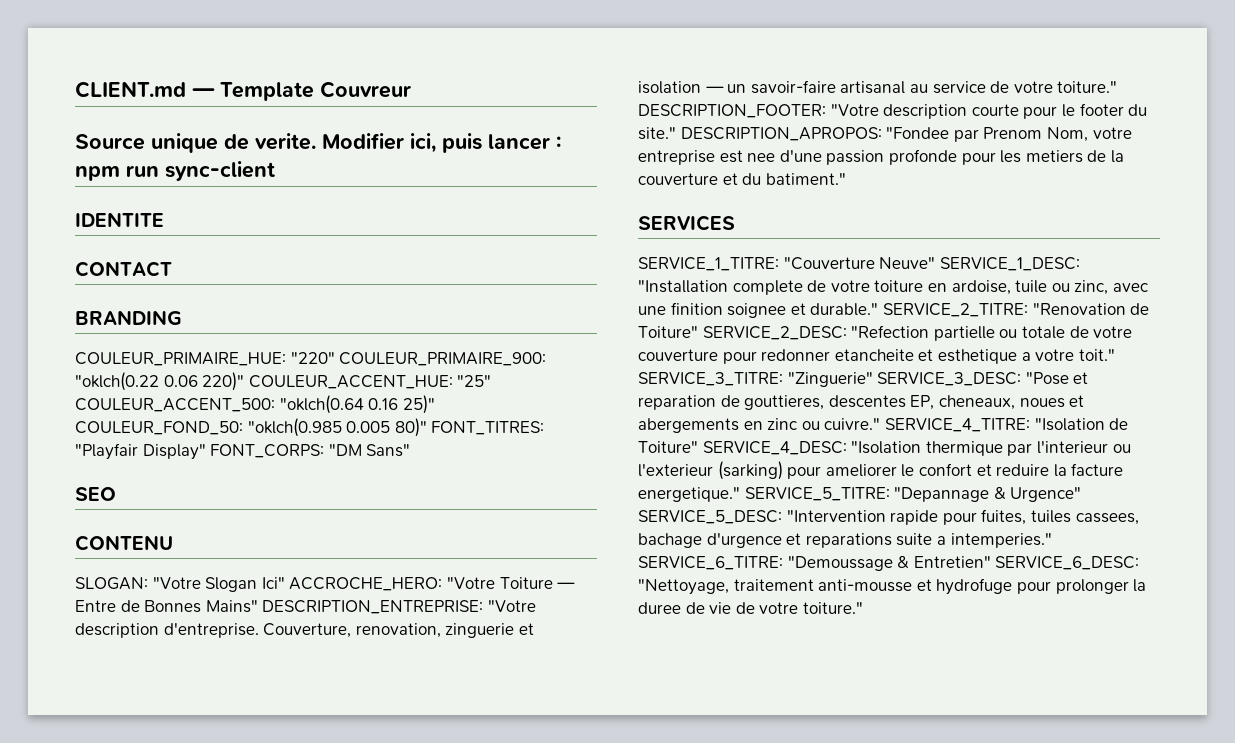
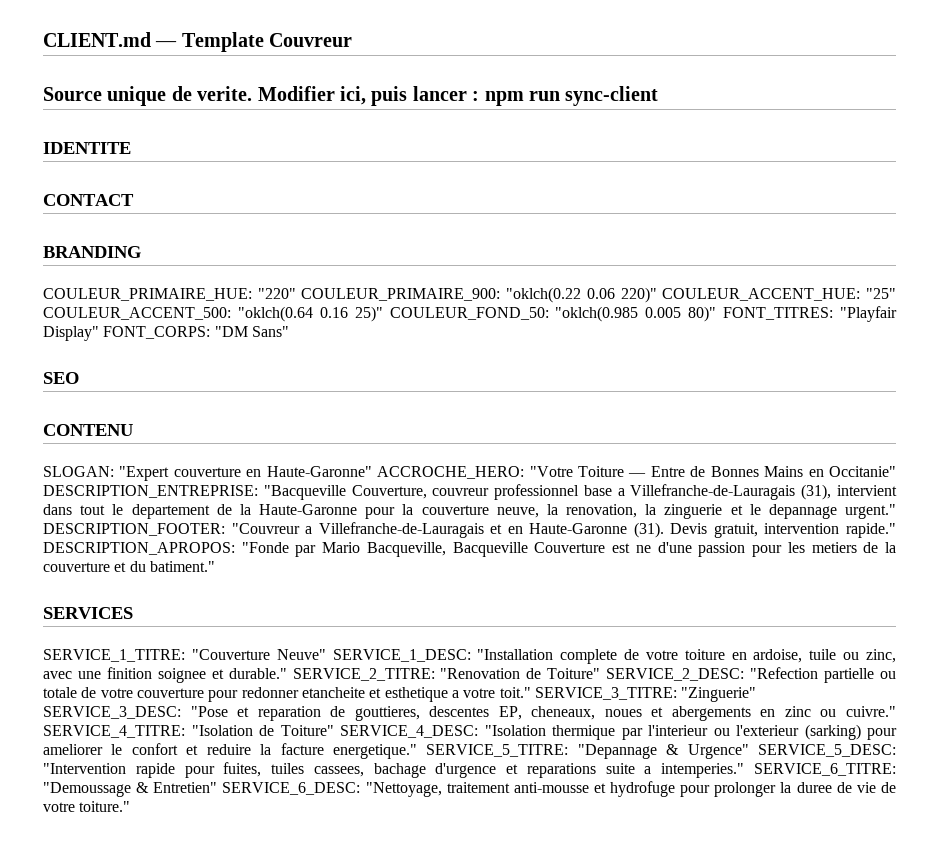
- SLOGAN: "Votre Slogan Ici" ACCROCHE_HERO: "Votre Toiture — Entre de Bonnes Mains" DESCRIPTION_ENTREPRISE: "Votre description d'entreprise. Couverture, renovation, zinguerie et isolation — un savoir-faire artisanal au service de votre toiture." DESCRIPTION_FOOTER: "Votre description courte pour le footer du site." DESCRIPTION_APROPOS: "Fondee par Prenom Nom, votre entreprise est nee d'une passion profonde pour les metiers de la couverture et du batiment."
+ SLOGAN: "Expert couverture en Haute-Garonne" ACCROCHE_HERO: "Votre Toiture — Entre de Bonnes Mains en Occitanie" DESCRIPTION_ENTREPRISE: "Bacqueville Couverture, couvreur professionnel base a Villefranche-de-Lauragais (31), intervient dans tout le departement de la Haute-Garonne pour la couverture neuve, la renovation, la zinguerie et le depannage urgent." DESCRIPTION_FOOTER: "Couvreur a Villefranche-de-Lauragais et en Haute-Garonne (31). Devis gratuit, intervention rapide." DESCRIPTION_APROPOS: "Fonde par Mario Bacqueville, Bacqueville Couverture est ne d'une passion pour les metiers de la couverture et du batiment."

